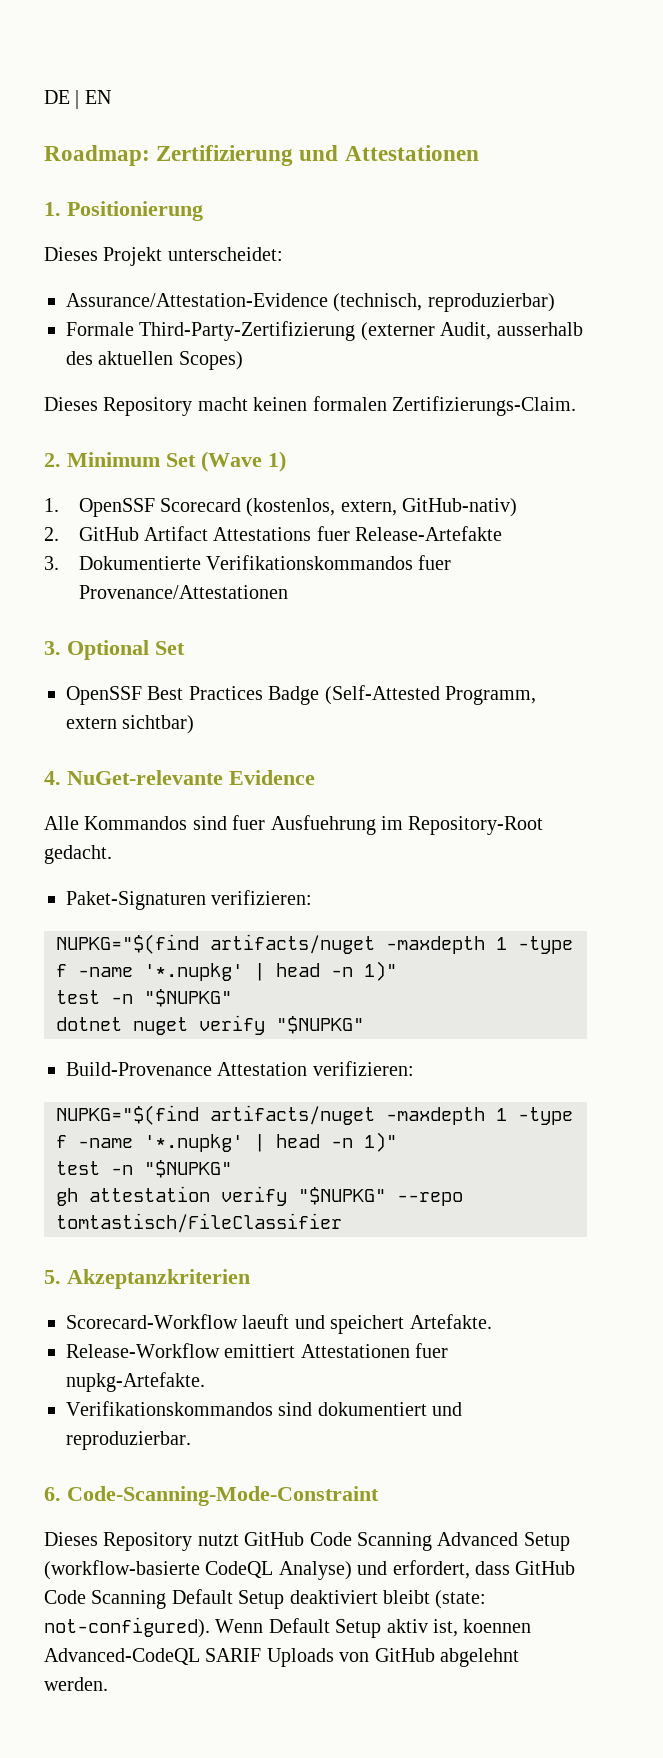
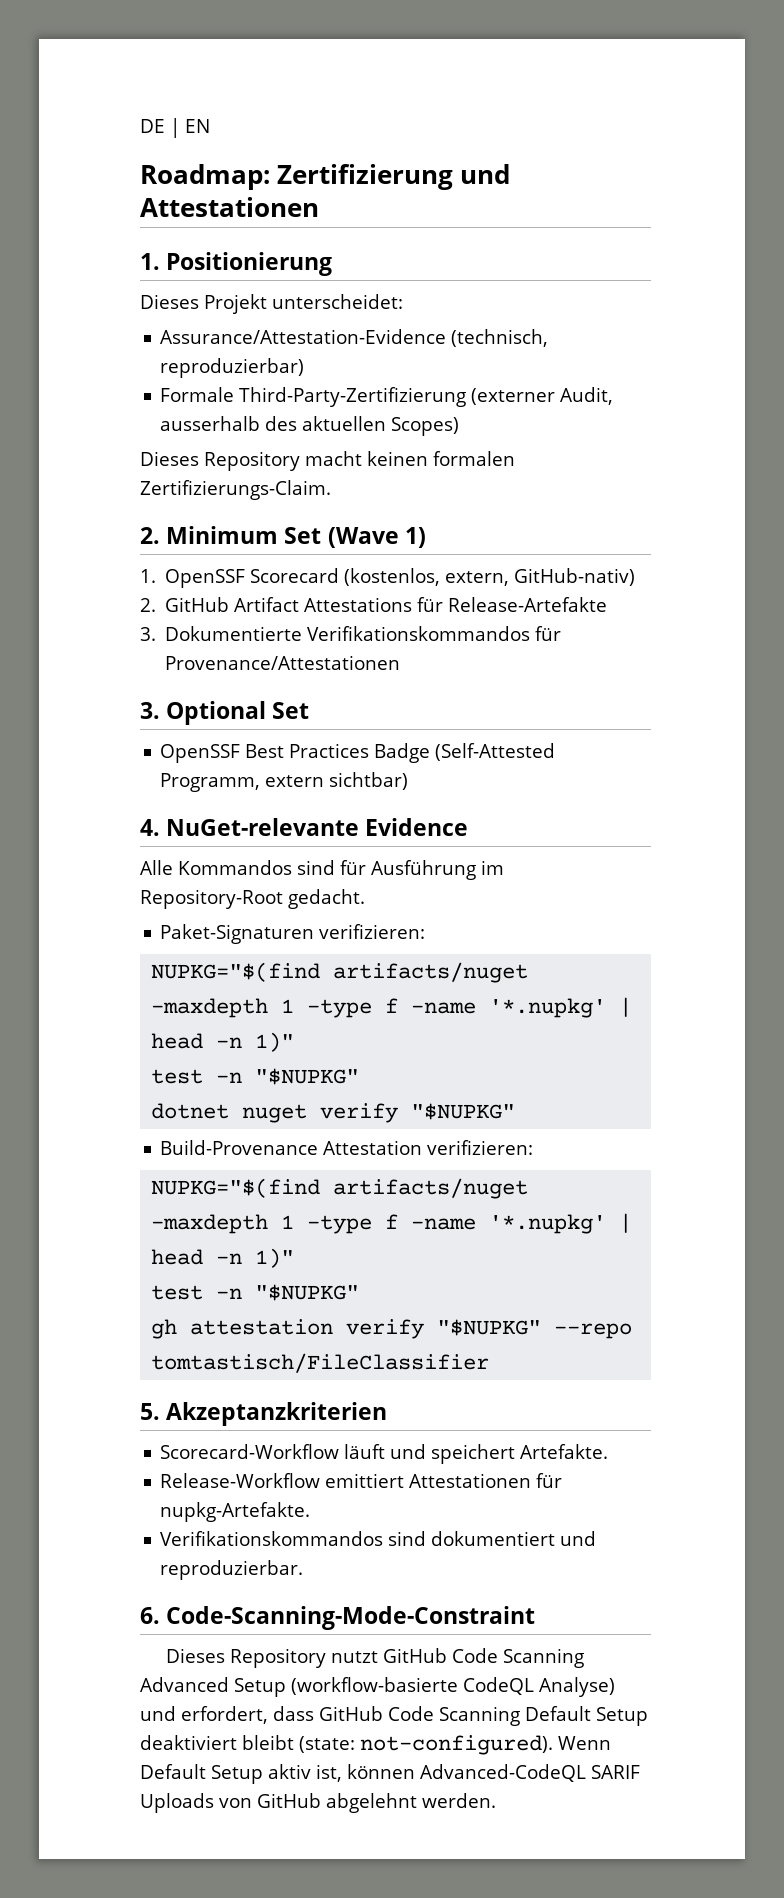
- 2. GitHub Artifact Attestations fuer Release-Artefakte
+ 2. GitHub Artifact Attestations für Release-Artefakte
- 3. Dokumentierte Verifikationskommandos fuer Provenance/Attestationen
+ 3. Dokumentierte Verifikationskommandos für Provenance/Attestationen
- Alle Kommandos sind fuer Ausfuehrung im Repository-Root gedacht.
+ Alle Kommandos sind für Ausführung im Repository-Root gedacht.
- Scorecard-Workflow laeuft und speichert Artefakte.
+ Scorecard-Workflow läuft und speichert Artefakte.
- Release-Workflow emittiert Attestationen fuer nupkg-Artefakte.
+ Release-Workflow emittiert Attestationen für nupkg-Artefakte.
- Wenn Default Setup aktiv ist, koennen Advanced-CodeQL SARIF Uploads von GitHub abgelehnt werden.
+ Wenn Default Setup aktiv ist, können Advanced-CodeQL SARIF Uploads von GitHub abgelehnt werden.

